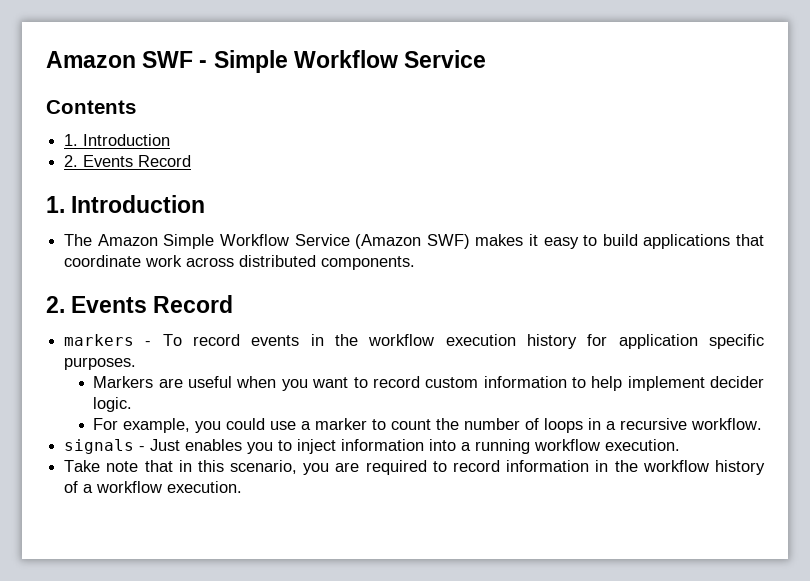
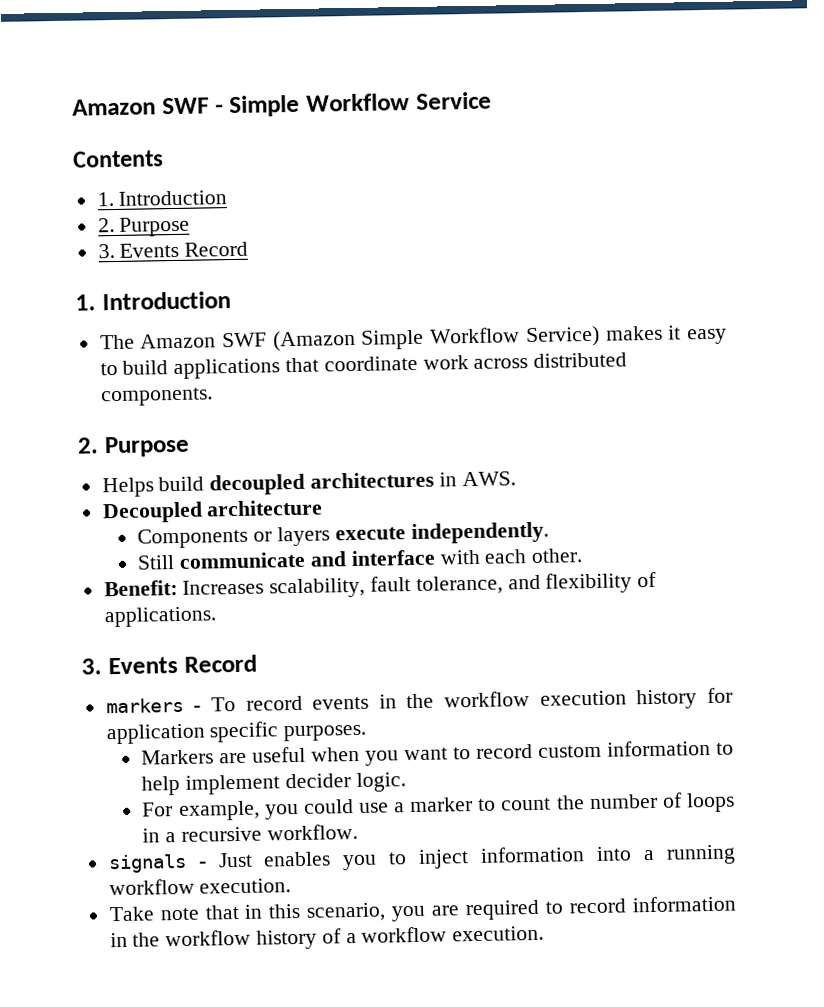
  Contents
  1. Introduction
- 2. Events Record
+ 2. Purpose
+ 3. Events Record
- The Amazon Simple Workflow Service (Amazon SWF) makes it easy to build applications that coordinate work across distributed components.
- 2. Events Record
+ The Amazon SWF (Amazon Simple Workflow Service) makes it easy to build applications that coordinate work across distributed components.
+ 2. Purpose
+ Helps build decoupled architectures in AWS.
+ Decoupled architecture
+ Components or layers execute independently.
+ Still communicate and interface with each other.
+ Benefit: Increases scalability, fault tolerance, and flexibility of applications.
+ 3. Events Record

